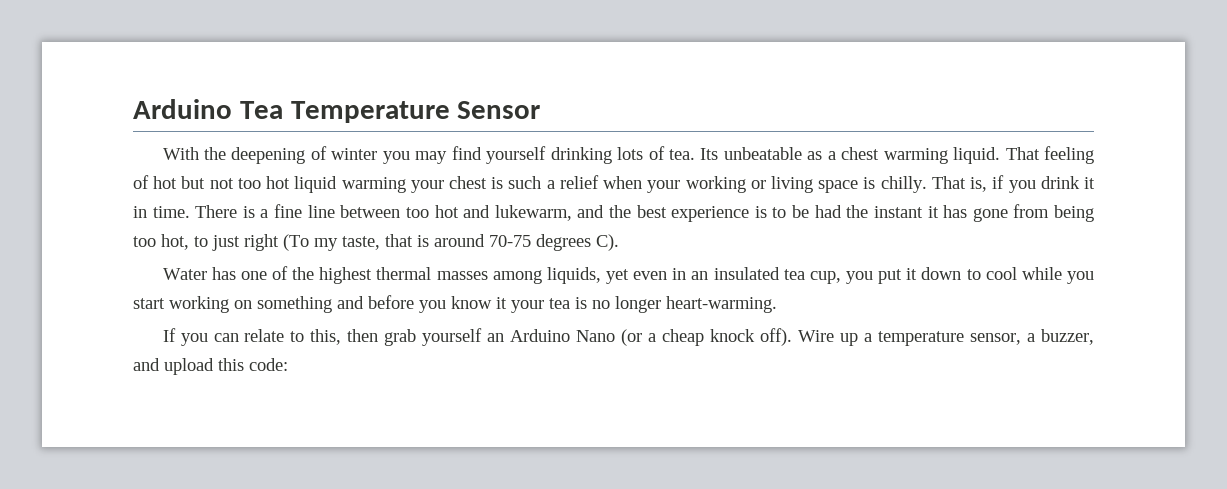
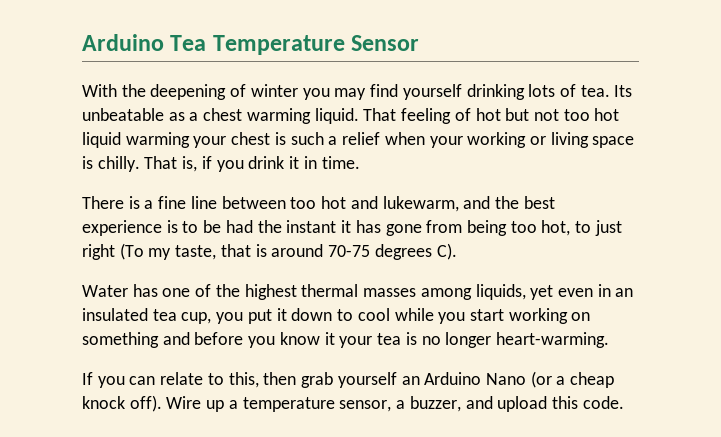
- That is, if you drink it in time. There is a fine line between too hot and lukewarm, and the best experience is to be had the instant it has gone from being too hot, to just right (To my taste, that is around 70-75 degrees C).
+ That is, if you drink it in time.
+ There is a fine line between too hot and lukewarm, and the best experience is to be had the instant it has gone from being too hot, to just right (To my taste, that is around 70-75 degrees C).
- Wire up a temperature sensor, a buzzer, and upload this code:
+ Wire up a temperature sensor, a buzzer, and upload this code.

